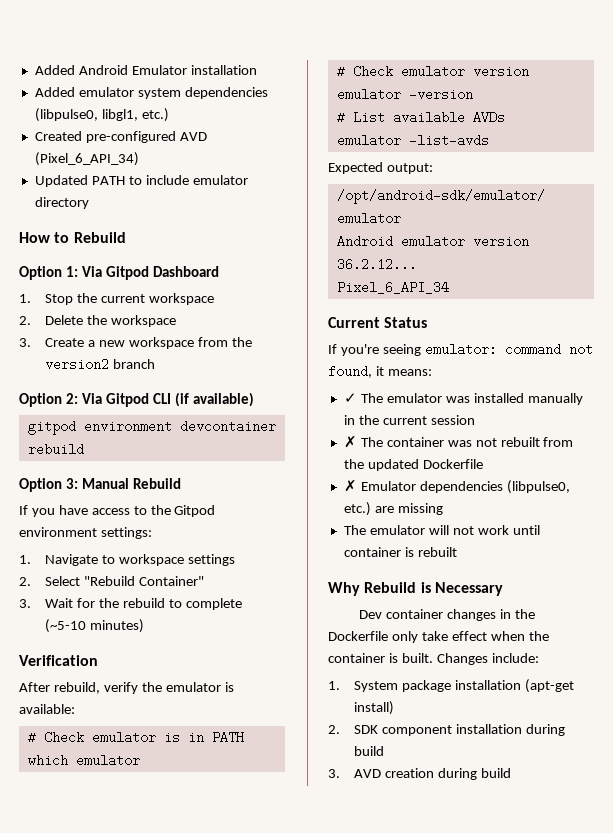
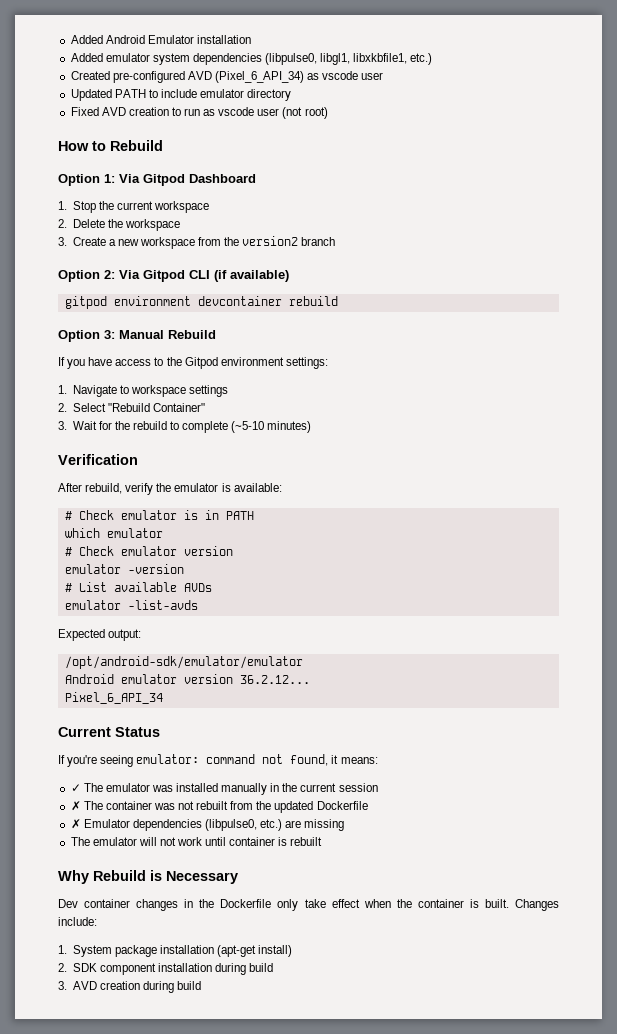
- Added emulator system dependencies (libpulse0, libgl1, etc.)
+ Added emulator system dependencies (libpulse0, libgl1, libxkbfile1, etc.)
- Created pre-configured AVD (Pixel_6_API_34)
+ Created pre-configured AVD (Pixel_6_API_34) as vscode user
+ Fixed AVD creation to run as vscode user (not root)

